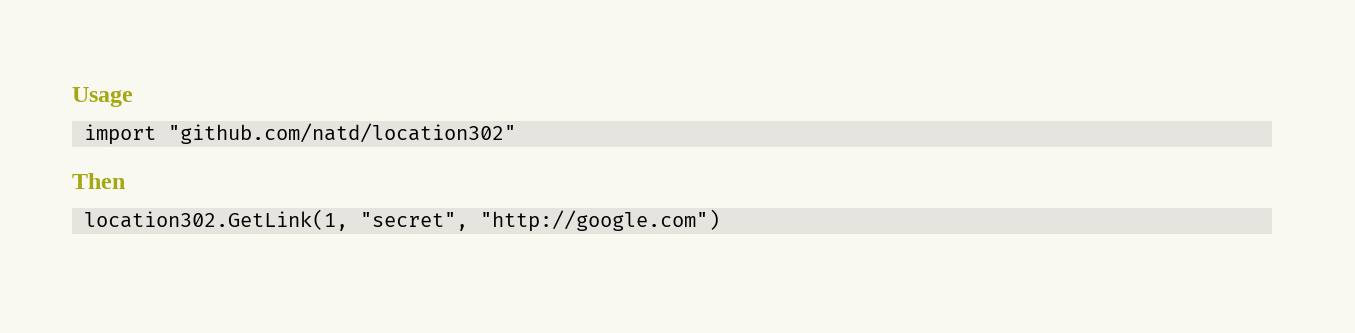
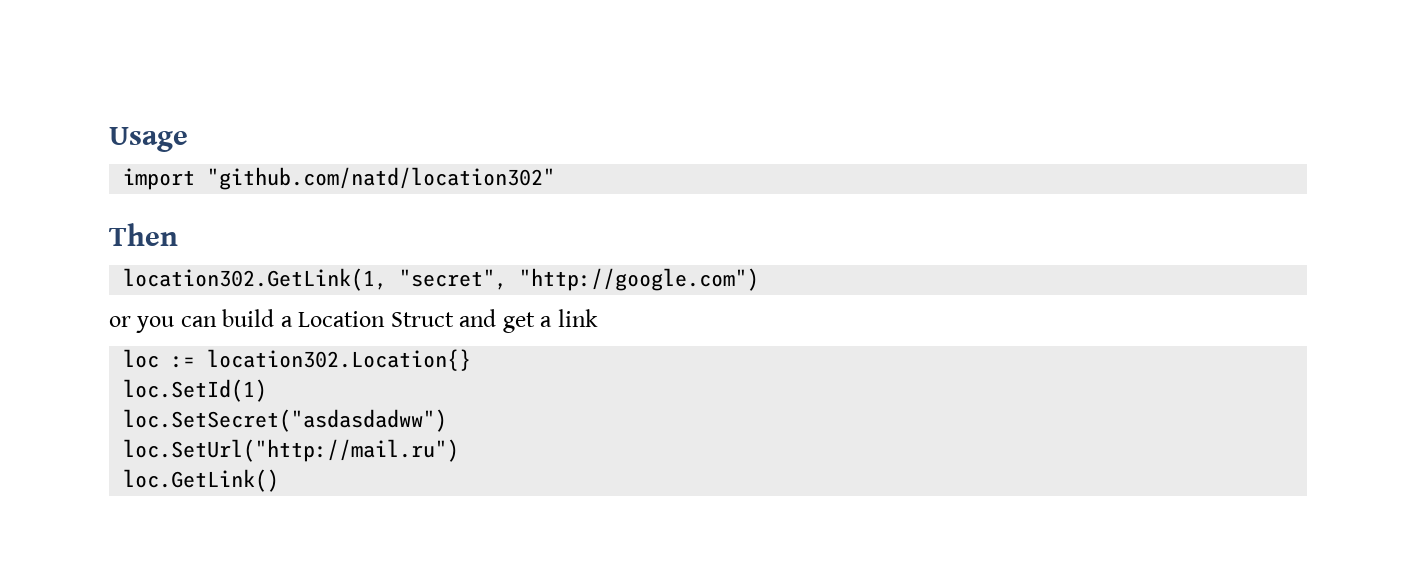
+ or you can build a Location Struct and get a link
+ loc := location302.Location{}
+ loc.SetId(1)
+ loc.SetSecret("asdasdadww")
+ loc.SetUrl("http://mail.ru")
+ loc.GetLink()

